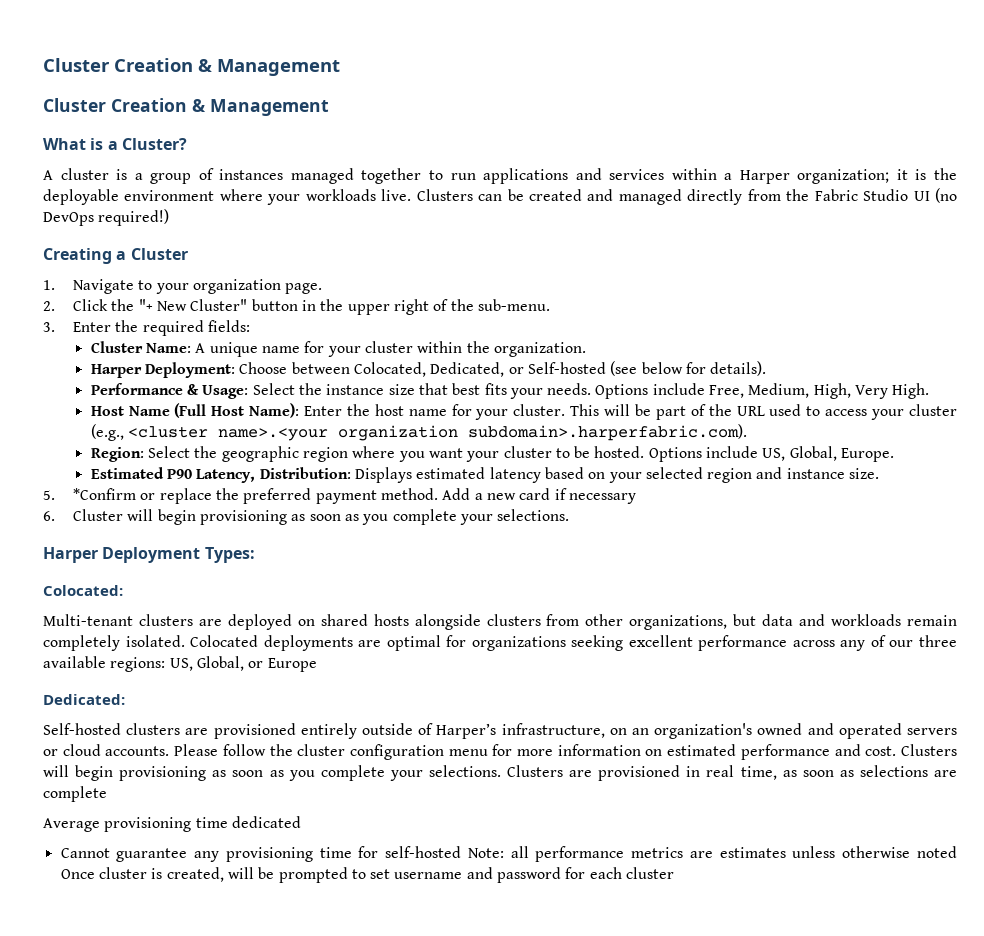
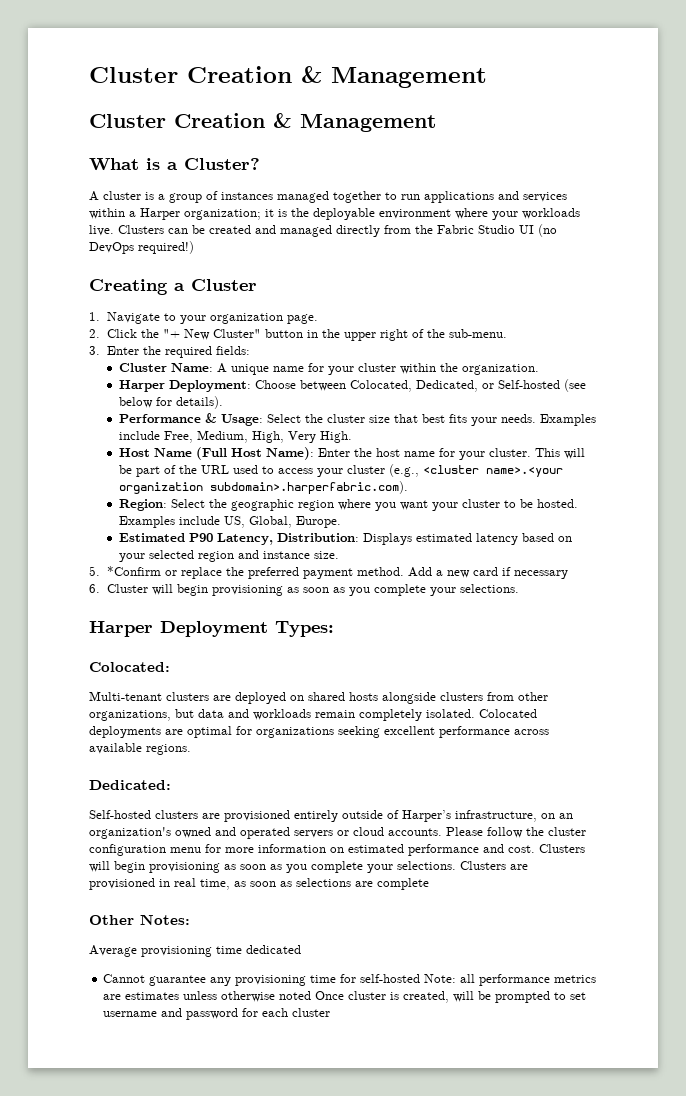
- Performance & Usage: Select the instance size that best fits your needs.
+ Performance & Usage: Select the cluster size that best fits your needs.
- Options include Free, Medium, High, Very High.
+ Examples include Free, Medium, High, Very High.
- Options include US, Global, Europe.
+ Examples include US, Global, Europe.
- Colocated deployments are optimal for organizations seeking excellent performance across any of our three available regions: US, Global, or Europe
+ Colocated deployments are optimal for organizations seeking excellent performance across available regions.
+ Other Notes:

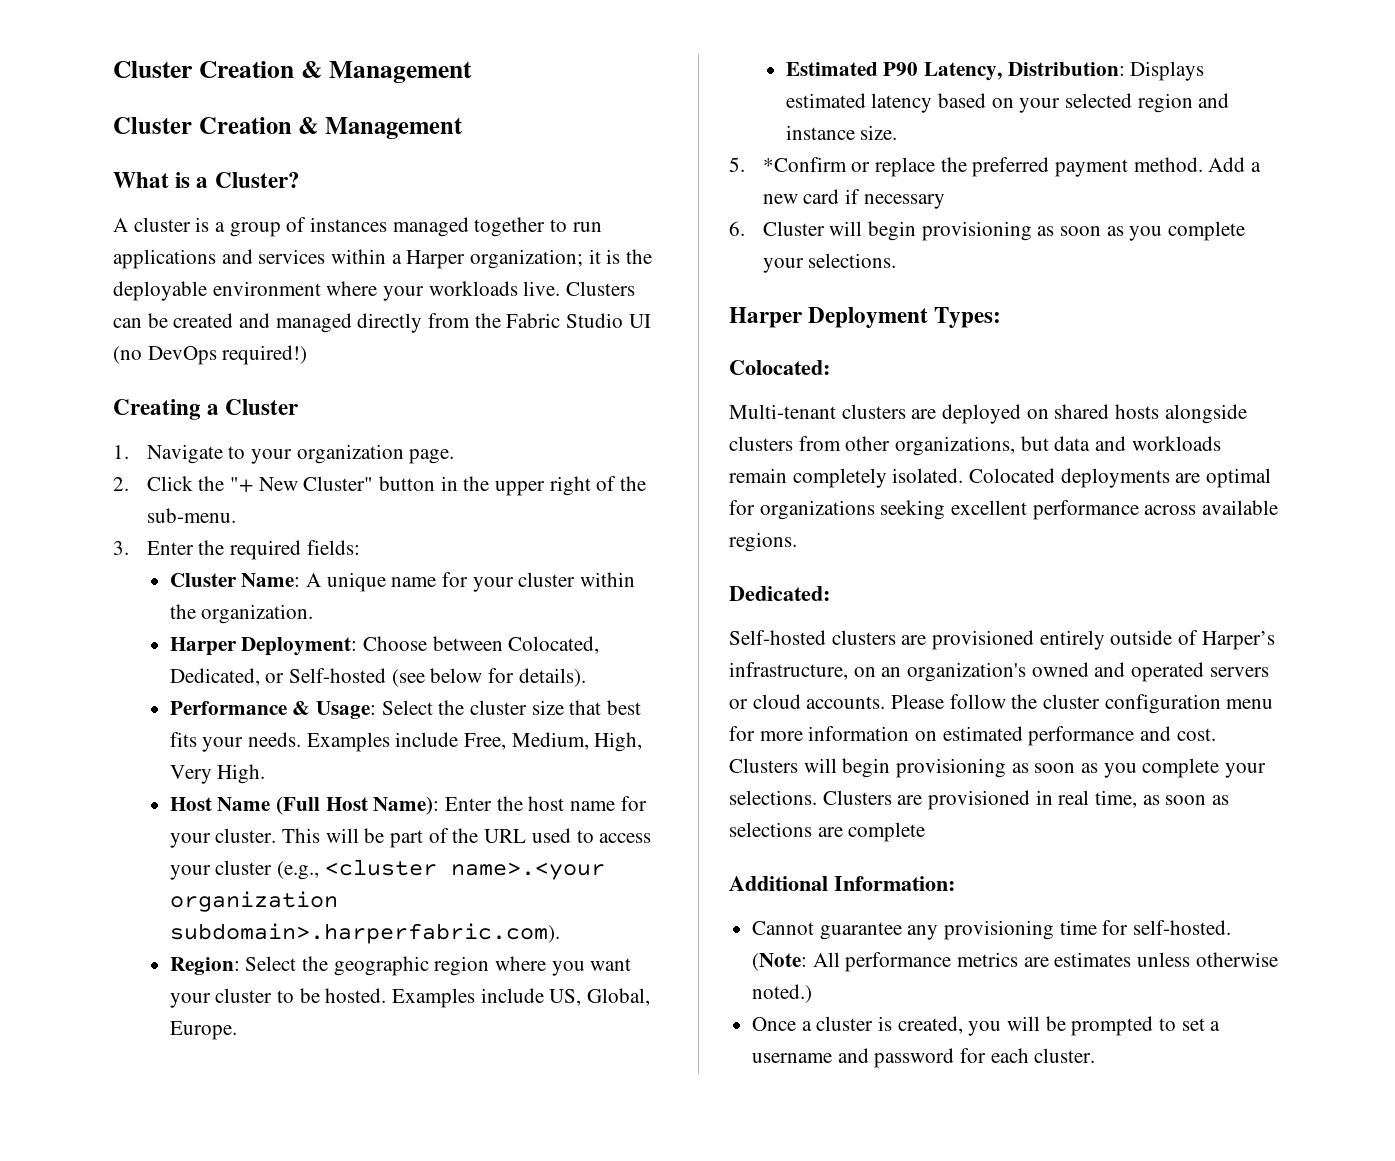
- Other Notes:
- Average provisioning time dedicated
+ Additional Information:
- Cannot guarantee any provisioning time for self-hosted Note: all performance metrics are estimates unless otherwise noted Once cluster is created, will be prompted to set username and password for each cluster
+ Cannot guarantee any provisioning time for self-hosted. (Note: All performance metrics are estimates unless otherwise noted.)
+ Once a cluster is created, you will be prompted to set a username and password for each cluster.

